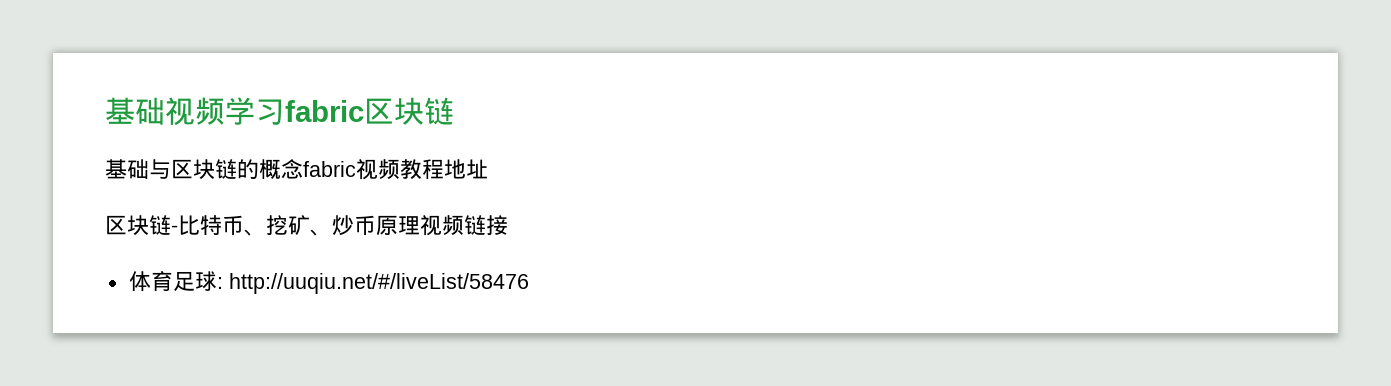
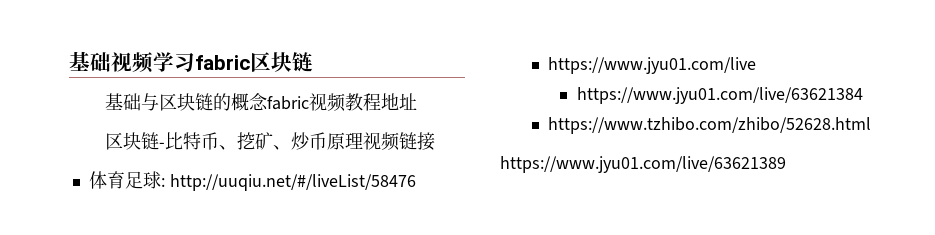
+ https://www.jyu01.com/live
+ https://www.jyu01.com/live/63621384
+ https://www.tzhibo.com/zhibo/52628.html
+ https://www.jyu01.com/live/63621389

